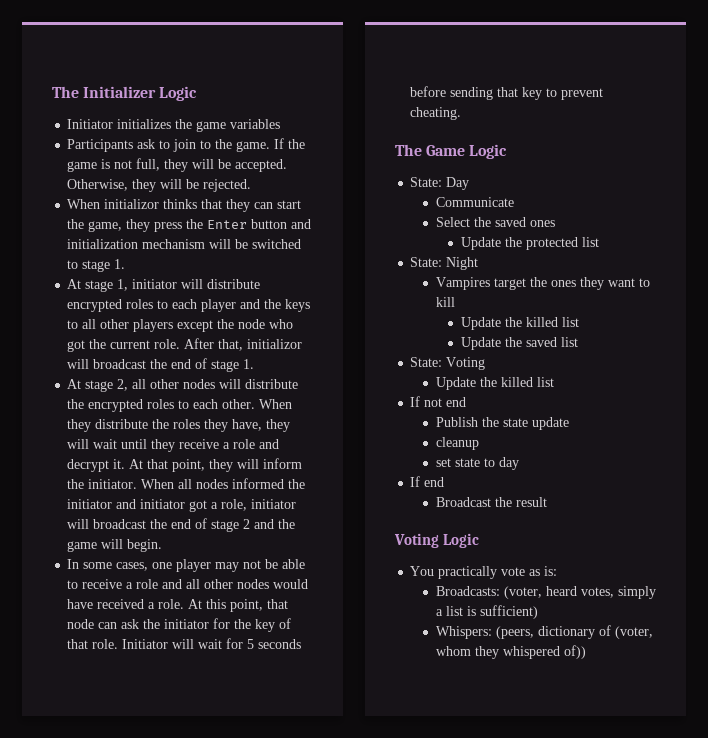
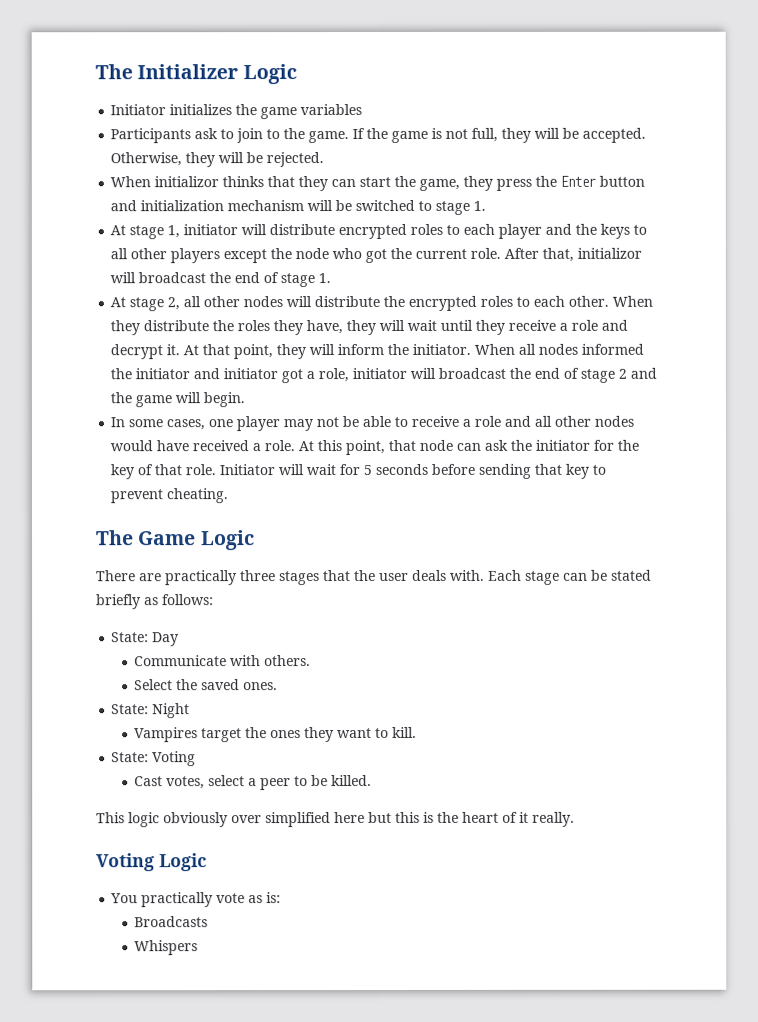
+ There are practically three stages that the user deals with. Each stage can be stated briefly as follows:
- Communicate
+ Communicate with others.
- Select the saved ones
- Update the protected list
+ Select the saved ones.
- Vampires target the ones they want to kill
- Update the killed list
- Update the saved list
+ Vampires target the ones they want to kill.
  State: Voting
- Update the killed list
- If not end
- Publish the state update
- cleanup
- set state to day
- If end
- Broadcast the result
+ Cast votes, select a peer to be killed.
+ This logic obviously over simplified here but this is the heart of it really.
- Broadcasts: (voter, heard votes, simply a list is sufficient)
- Whispers: (peers, dictionary of (voter, whom they whispered of))
+ Broadcasts
+ Whispers

